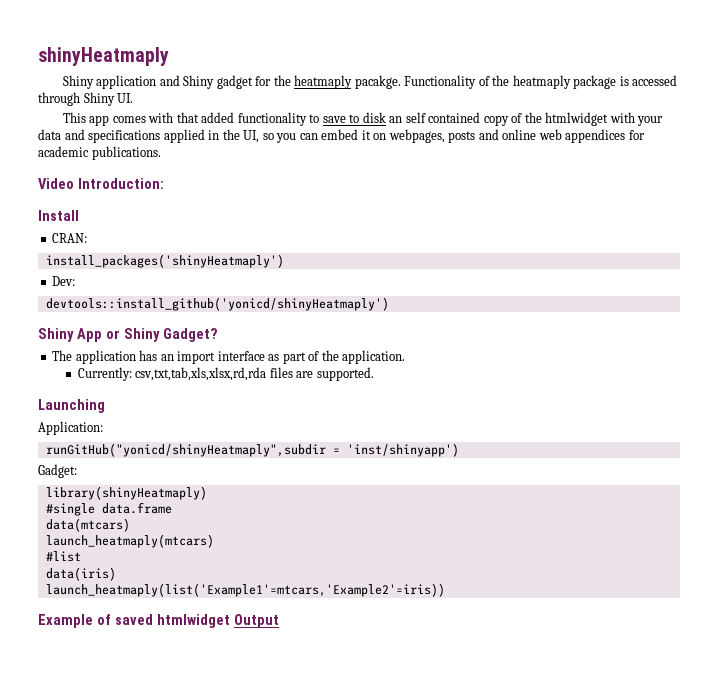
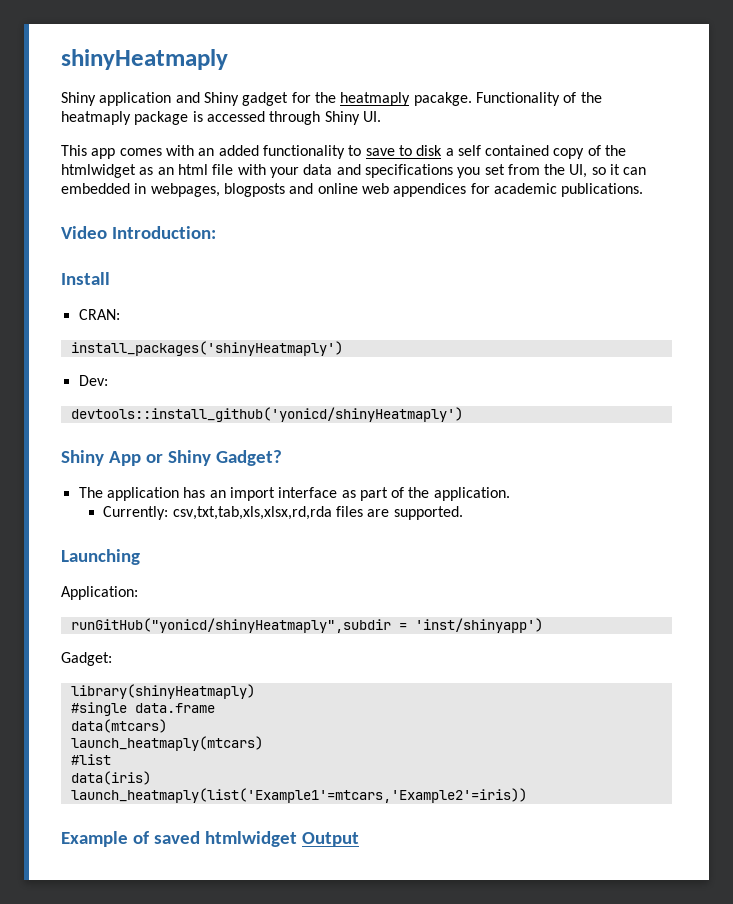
- This app comes with that added functionality to save to disk an self contained copy of the htmlwidget with your data and specifications applied in the UI, so you can embed it on webpages, posts and online web appendices for academic publications.
+ This app comes with an added functionality to save to disk a self contained copy of the htmlwidget as an html file with your data and specifications you set from the UI, so it can embedded in webpages, blogposts and online web appendices for academic publications.

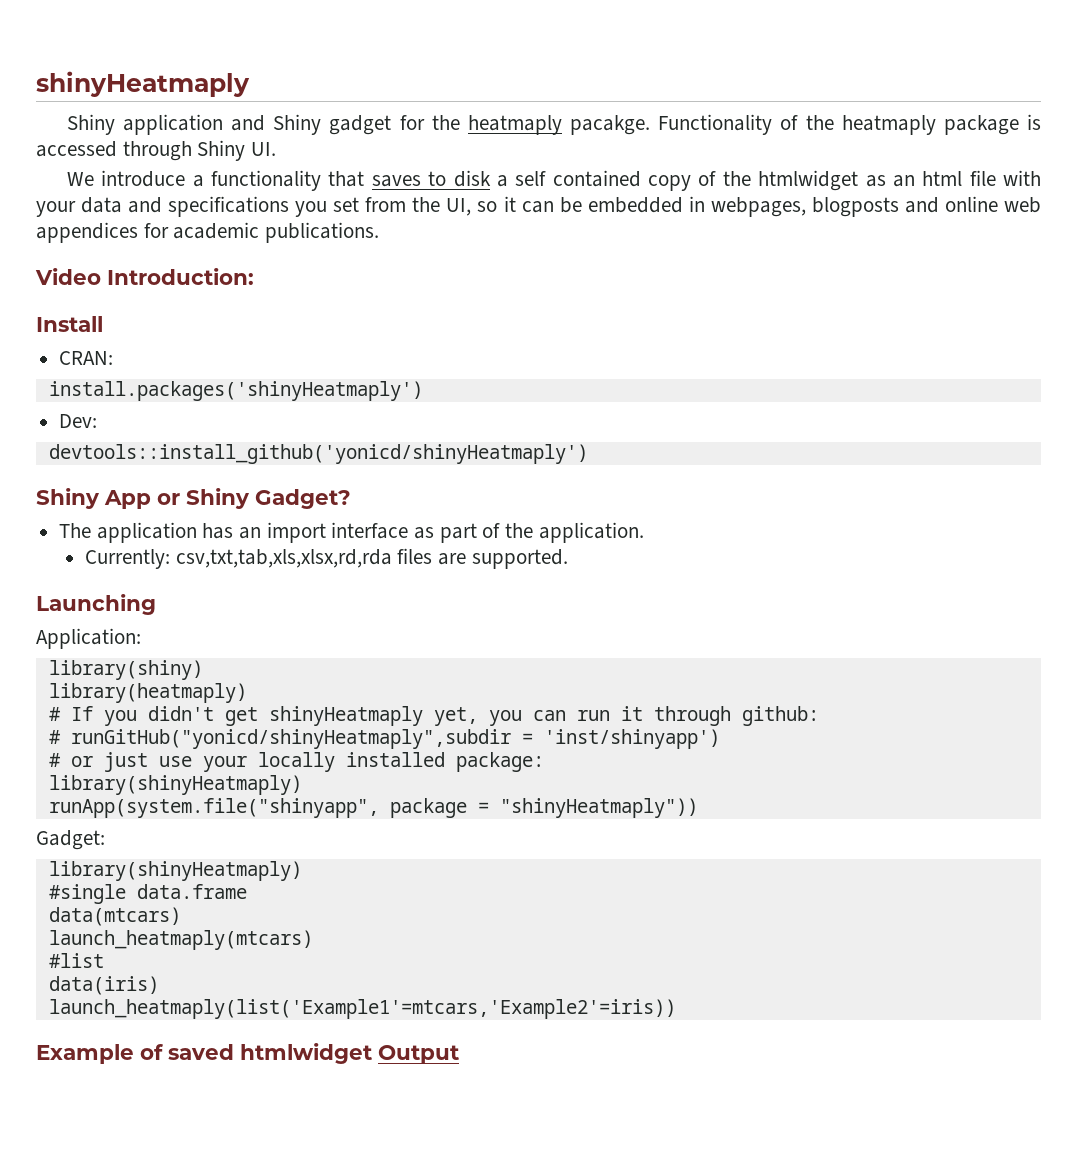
- This app comes with an added functionality to save to disk a self contained copy of the htmlwidget as an html file with your data and specifications you set from the UI, so it can embedded in webpages, blogposts and online web appendices for academic publications.
+ We introduce a functionality that saves to disk a self contained copy of the htmlwidget as an html file with your data and specifications you set from the UI, so it can be embedded in webpages, blogposts and online web appendices for academic publications.
- install_packages('shinyHeatmaply')
+ install.packages('shinyHeatmaply')
- runGitHub("yonicd/shinyHeatmaply",subdir = 'inst/shinyapp')
+ library(shiny)
+ library(heatmaply)
+ # If you didn't get shinyHeatmaply yet, you can run it through github:
+ # runGitHub("yonicd/shinyHeatmaply",subdir = 'inst/shinyapp')
+ # or just use your locally installed package:
+ library(shinyHeatmaply)
+ runApp(system.file("shinyapp", package = "shinyHeatmaply"))

